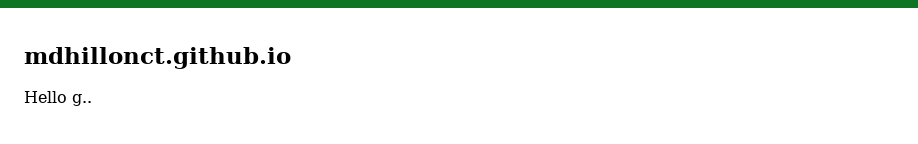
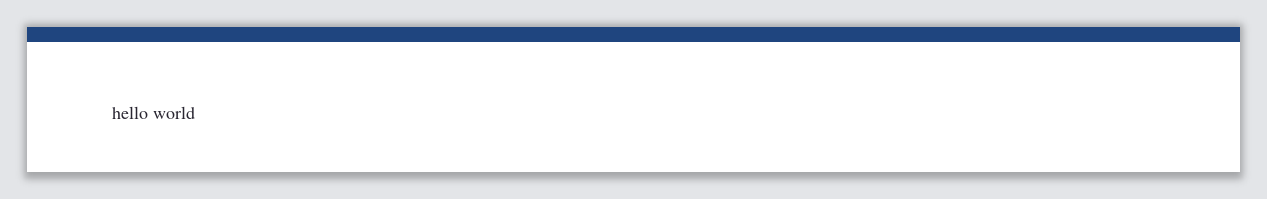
- mdhillonct.github.io
- Hello g..
+ hello world

